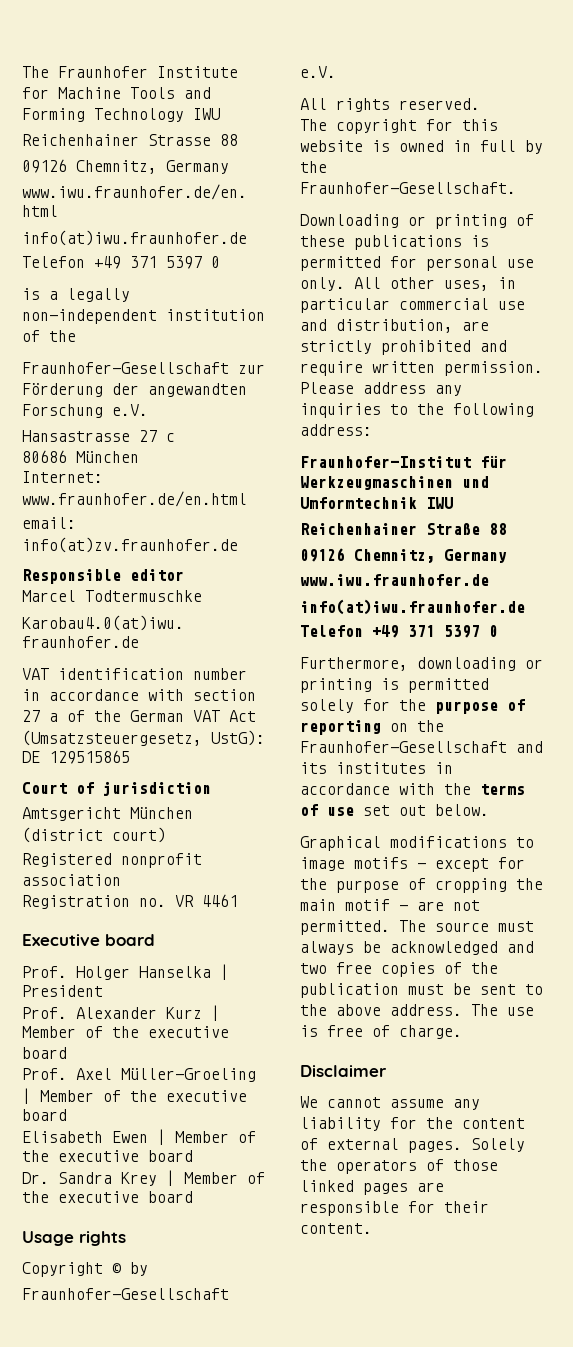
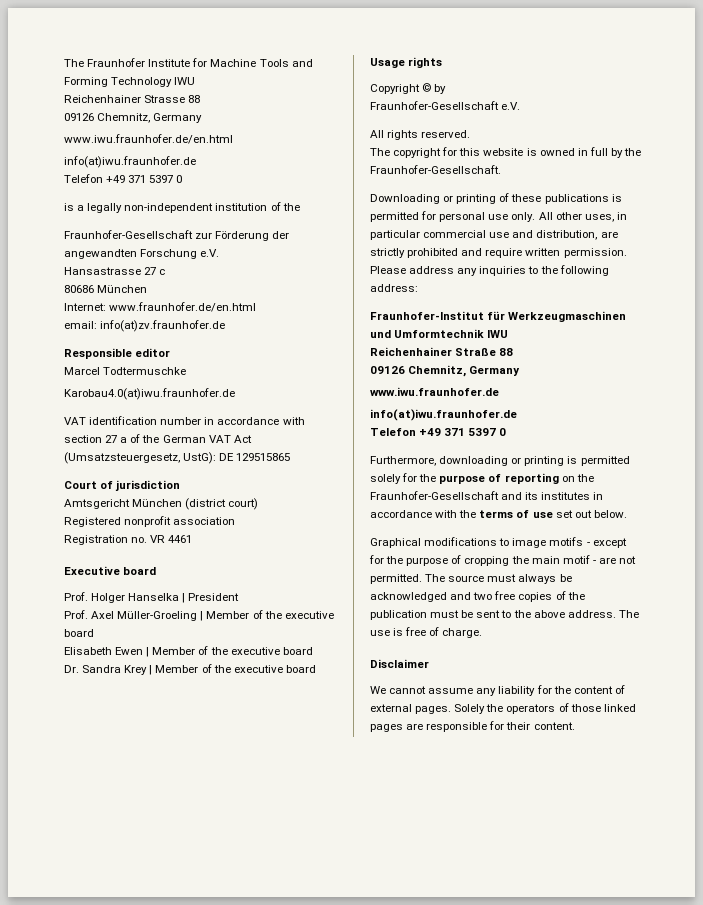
- Prof. Alexander Kurz | Member of the executive board

